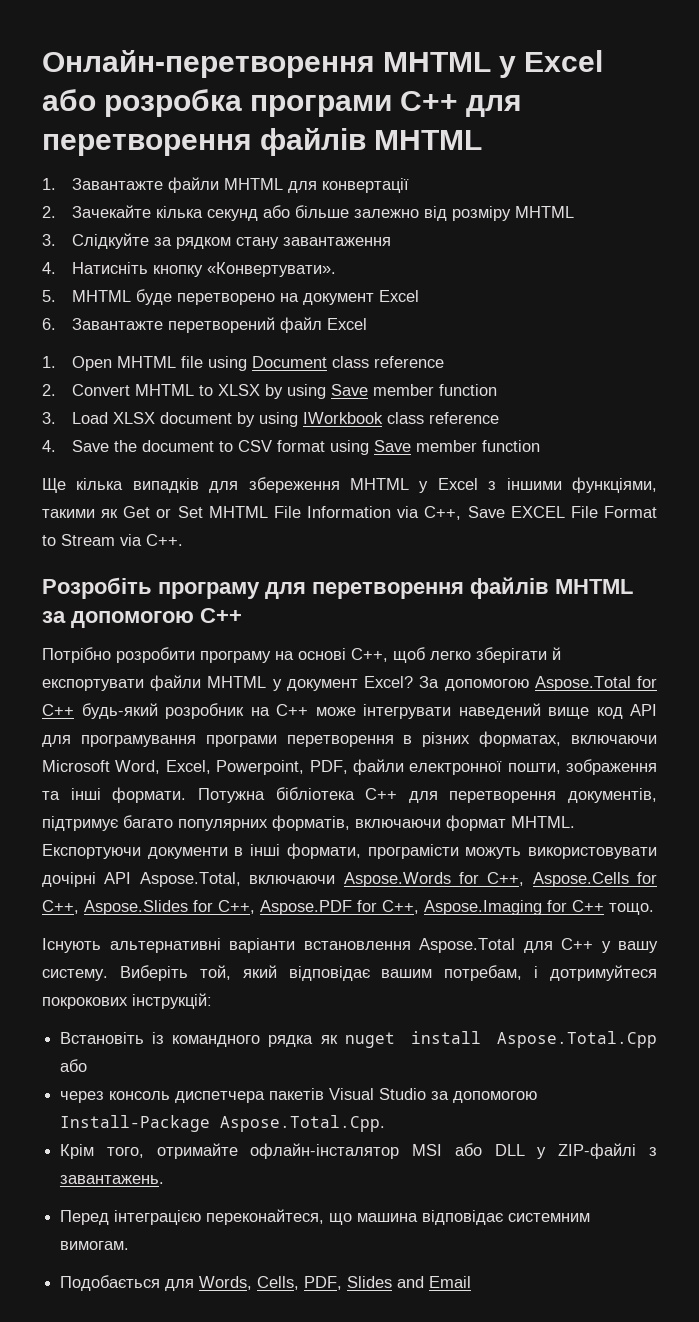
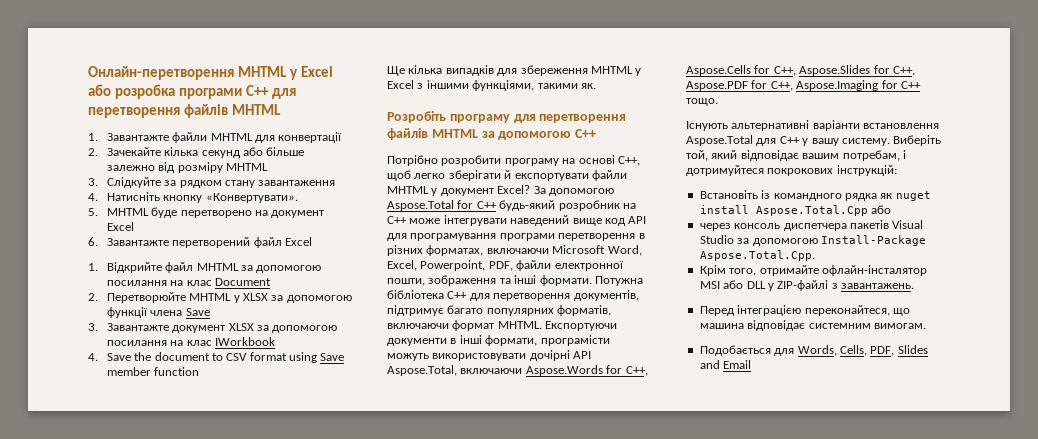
- 1. Open MHTML file using Document class reference
- 2. Convert MHTML to XLSX by using Save member function
- 3. Load XLSX document by using IWorkbook class reference
+ 1. Відкрийте файл MHTML за допомогою посилання на клас Document
+ 2. Перетворюйте MHTML у XLSX за допомогою функції члена Save
+ 3. Завантажте документ XLSX за допомогою посилання на клас IWorkbook
- Ще кілька випадків для збереження MHTML у Excel з іншими функціями, такими як Get or Set MHTML File Information via C++, Save EXCEL File Format to Stream via C++.
+ Ще кілька випадків для збереження MHTML у Excel з іншими функціями, такими як.

